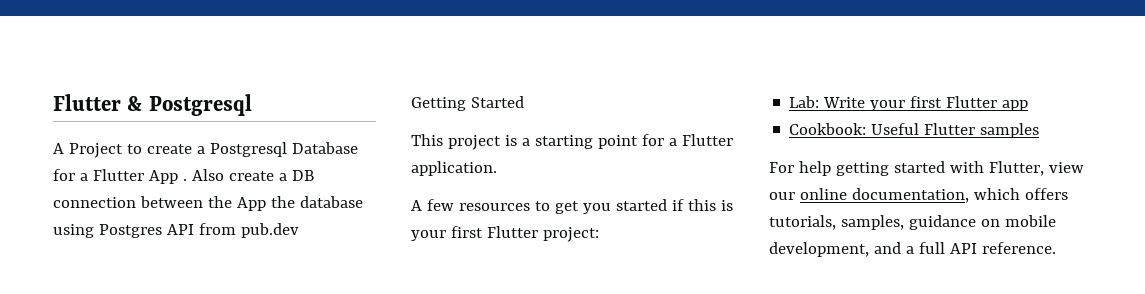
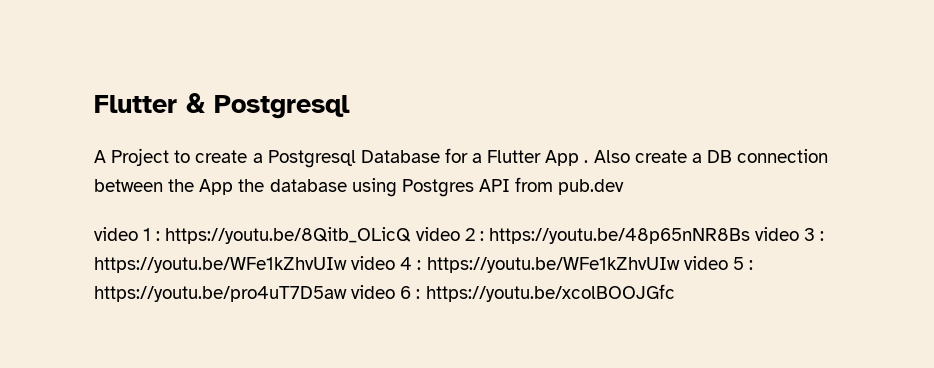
- Getting Started
- This project is a starting point for a Flutter application.
- A few resources to get you started if this is your first Flutter project:
- Lab: Write your first Flutter app
- Cookbook: Useful Flutter samples
- For help getting started with Flutter, view our online documentation, which offers tutorials, samples, guidance on mobile development, and a full API reference.
+ video 1 : https://youtu.be/8Qitb_OLicQ video 2 : https://youtu.be/48p65nNR8Bs video 3 : https://youtu.be/WFe1kZhvUIw video 4 : https://youtu.be/WFe1kZhvUIw video 5 : https://youtu.be/pro4uT7D5aw video 6 : https://youtu.be/xcolBOOJGfc

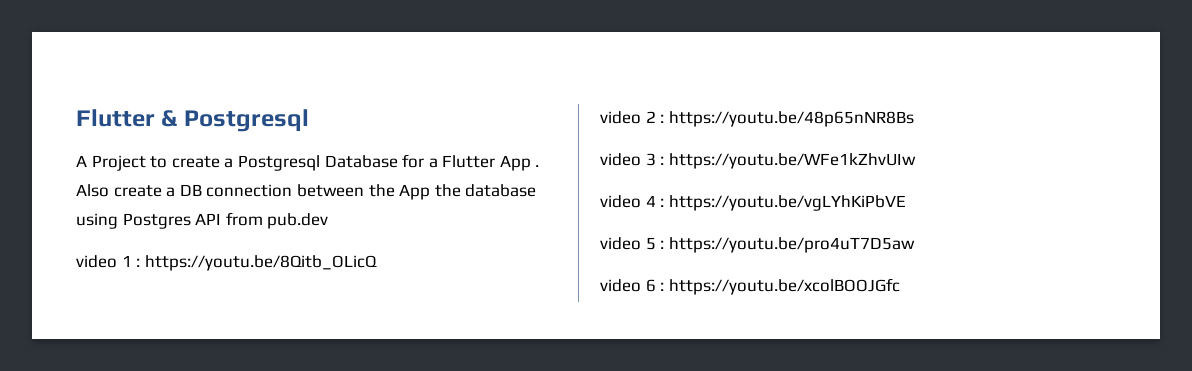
- video 1 : https://youtu.be/8Qitb_OLicQ video 2 : https://youtu.be/48p65nNR8Bs video 3 : https://youtu.be/WFe1kZhvUIw video 4 : https://youtu.be/WFe1kZhvUIw video 5 : https://youtu.be/pro4uT7D5aw video 6 : https://youtu.be/xcolBOOJGfc
+ video 1 : https://youtu.be/8Qitb_OLicQ
+ video 2 : https://youtu.be/48p65nNR8Bs
+ video 3 : https://youtu.be/WFe1kZhvUIw
+ video 4 : https://youtu.be/vgLYhKiPbVE
+ video 5 : https://youtu.be/pro4uT7D5aw
+ video 6 : https://youtu.be/xcolBOOJGfc

